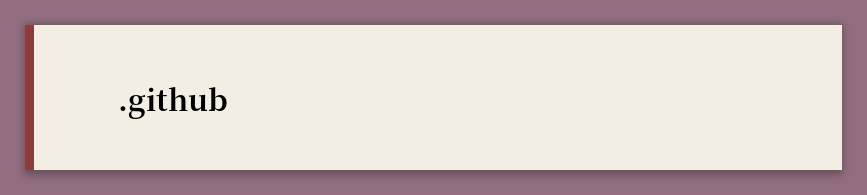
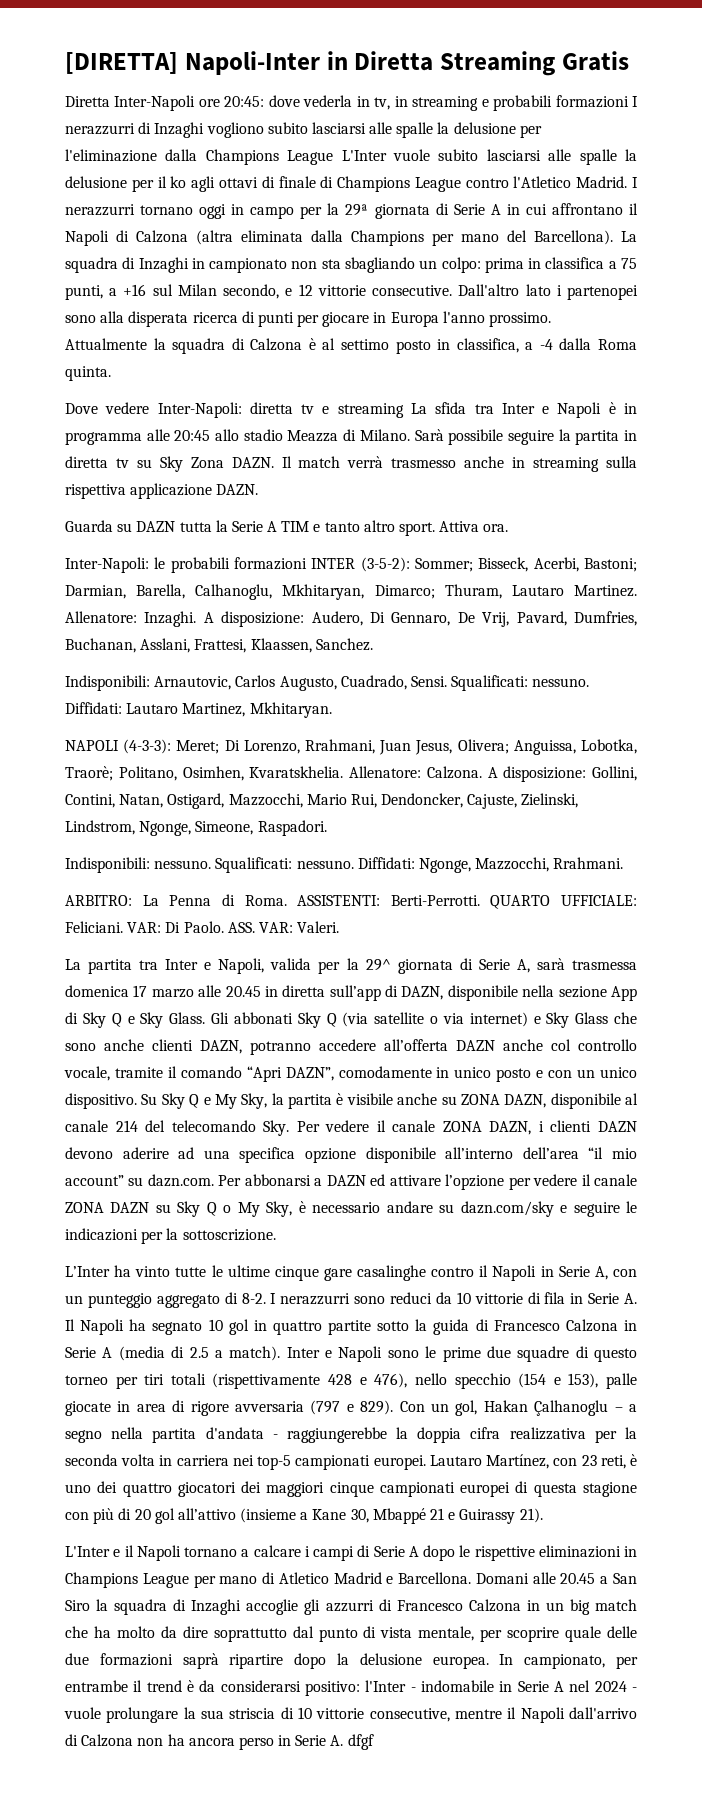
- .github
+ [DIRETTA] Napoli-Inter in Diretta Streaming Gratis
+ Diretta Inter-Napoli ore 20:45: dove vederla in tv, in streaming e probabili formazioni I nerazzurri di Inzaghi vogliono subito lasciarsi alle spalle la delusione per l'eliminazione dalla Champions League L'Inter vuole subito lasciarsi alle spalle la delusione per il ko agli ottavi di finale di Champions League contro l'Atletico Madrid. I nerazzurri tornano oggi in campo per la 29ª giornata di Serie A in cui affrontano il Napoli di Calzona (altra eliminata dalla Champions per mano del Barcellona). La squadra di Inzaghi in campionato non sta sbagliando un colpo: prima in classifica a 75 punti, a +16 sul Milan secondo, e 12 vittorie consecutive. Dall'altro lato i partenopei sono alla disperata ricerca di punti per giocare in Europa l'anno prossimo. Attualmente la squadra di Calzona è al settimo posto in classifica, a -4 dalla Roma quinta.
+ Dove vedere Inter-Napoli: diretta tv e streaming La sfida tra Inter e Napoli è in programma alle 20:45 allo stadio Meazza di Milano. Sarà possibile seguire la partita in diretta tv su Sky Zona DAZN. Il match verrà trasmesso anche in streaming sulla rispettiva applicazione DAZN.
+ Guarda su DAZN tutta la Serie A TIM e tanto altro sport. Attiva ora.
+ Inter-Napoli: le probabili formazioni INTER (3-5-2): Sommer; Bisseck, Acerbi, Bastoni; Darmian, Barella, Calhanoglu, Mkhitaryan, Dimarco; Thuram, Lautaro Martinez. Allenatore: Inzaghi. A disposizione: Audero, Di Gennaro, De Vrij, Pavard, Dumfries, Buchanan, Asslani, Frattesi, Klaassen, Sanchez.
+ Indisponibili: Arnautovic, Carlos Augusto, Cuadrado, Sensi. Squalificati: nessuno. Diffidati: Lautaro Martinez, Mkhitaryan.
+ NAPOLI (4-3-3): Meret; Di Lorenzo, Rrahmani, Juan Jesus, Olivera; Anguissa, Lobotka, Traorè; Politano, Osimhen, Kvaratskhelia. Allenatore: Calzona. A disposizione: Gollini, Contini, Natan, Ostigard, Mazzocchi, Mario Rui, Dendoncker, Cajuste, Zielinski, Lindstrom, Ngonge, Simeone, Raspadori.
+ Indisponibili: nessuno. Squalificati: nessuno. Diffidati: Ngonge, Mazzocchi, Rrahmani.
+ ARBITRO: La Penna di Roma. ASSISTENTI: Berti-Perrotti. QUARTO UFFICIALE: Feliciani. VAR: Di Paolo. ASS. VAR: Valeri.
+ La partita tra Inter e Napoli, valida per la 29^ giornata di Serie A, sarà trasmessa domenica 17 marzo alle 20.45 in diretta sull’app di DAZN, disponibile nella sezione App di Sky Q e Sky Glass. Gli abbonati Sky Q (via satellite o via internet) e Sky Glass che sono anche clienti DAZN, potranno accedere all’offerta DAZN anche col controllo vocale, tramite il comando “Apri DAZN”, comodamente in unico posto e con un unico dispositivo. Su Sky Q e My Sky, la partita è visibile anche su ZONA DAZN, disponibile al canale 214 del telecomando Sky. Per vedere il canale ZONA DAZN, i clienti DAZN devono aderire ad una specifica opzione disponibile all’interno dell’area “il mio account” su dazn.com. Per abbonarsi a DAZN ed attivare l’opzione per vedere il canale ZONA DAZN su Sky Q o My Sky, è necessario andare su dazn.com/sky e seguire le indicazioni per la sottoscrizione.
+ L’Inter ha vinto tutte le ultime cinque gare casalinghe contro il Napoli in Serie A, con un punteggio aggregato di 8-2. I nerazzurri sono reduci da 10 vittorie di fila in Serie A. Il Napoli ha segnato 10 gol in quattro partite sotto la guida di Francesco Calzona in Serie A (media di 2.5 a match). Inter e Napoli sono le prime due squadre di questo torneo per tiri totali (rispettivamente 428 e 476), nello specchio (154 e 153), palle giocate in area di rigore avversaria (797 e 829). Con un gol, Hakan Çalhanoglu – a segno nella partita d'andata - raggiungerebbe la doppia cifra realizzativa per la seconda volta in carriera nei top-5 campionati europei. Lautaro Martínez, con 23 reti, è uno dei quattro giocatori dei maggiori cinque campionati europei di questa stagione con più di 20 gol all’attivo (insieme a Kane 30, Mbappé 21 e Guirassy 21).
+ L'Inter e il Napoli tornano a calcare i campi di Serie A dopo le rispettive eliminazioni in Champions League per mano di Atletico Madrid e Barcellona. Domani alle 20.45 a San Siro la squadra di Inzaghi accoglie gli azzurri di Francesco Calzona in un big match che ha molto da dire soprattutto dal punto di vista mentale, per scoprire quale delle due formazioni saprà ripartire dopo la delusione europea. In campionato, per entrambe il trend è da considerarsi positivo: l'Inter - indomabile in Serie A nel 2024 - vuole prolungare la sua striscia di 10 vittorie consecutive, mentre il Napoli dall'arrivo di Calzona non ha ancora perso in Serie A. dfgf

